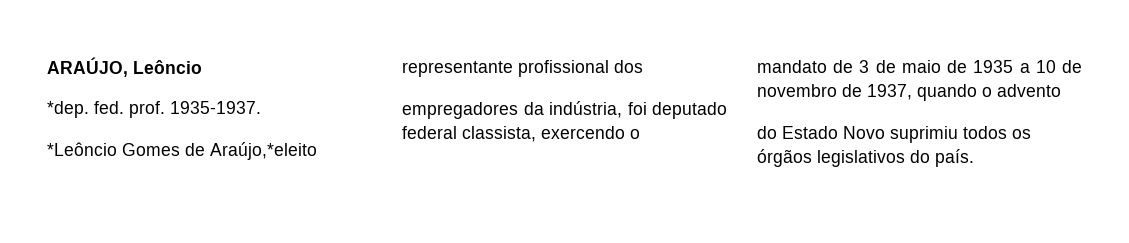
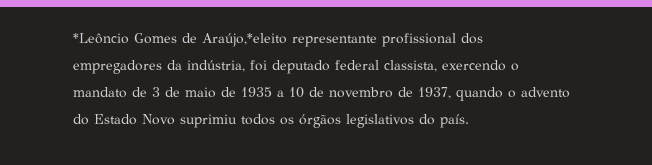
- ARAÚJO, Leôncio
- *dep. fed. prof. 1935-1937.

